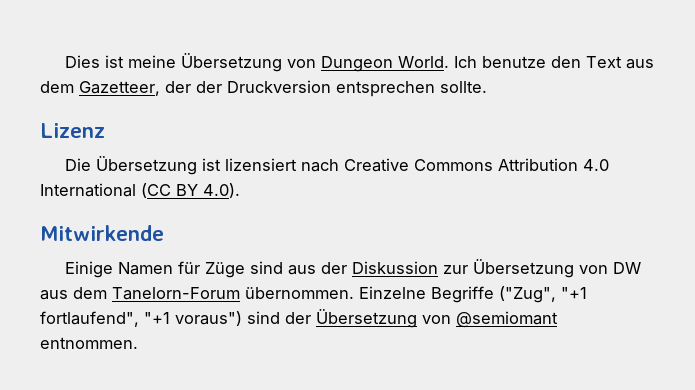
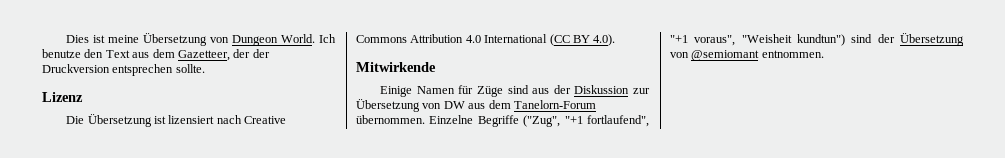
- Einzelne Begriffe ("Zug", "+1 fortlaufend", "+1 voraus") sind der Übersetzung von @semiomant entnommen.
+ Einzelne Begriffe ("Zug", "+1 fortlaufend", "+1 voraus", "Weisheit kundtun") sind der Übersetzung von @semiomant entnommen.

